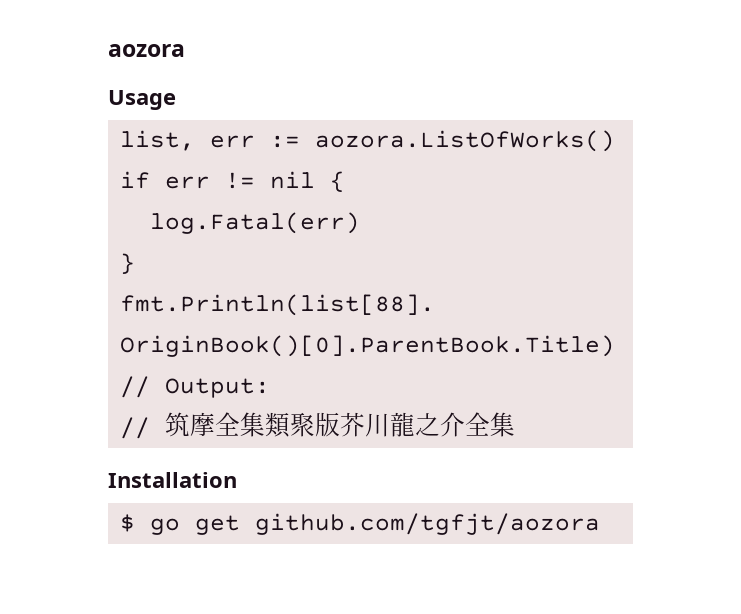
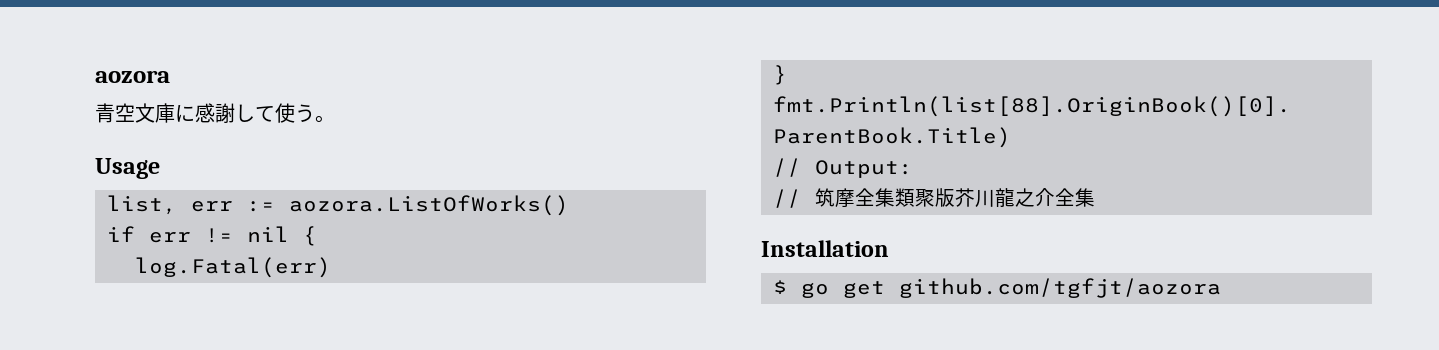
+ 青空文庫に感謝して使う。

